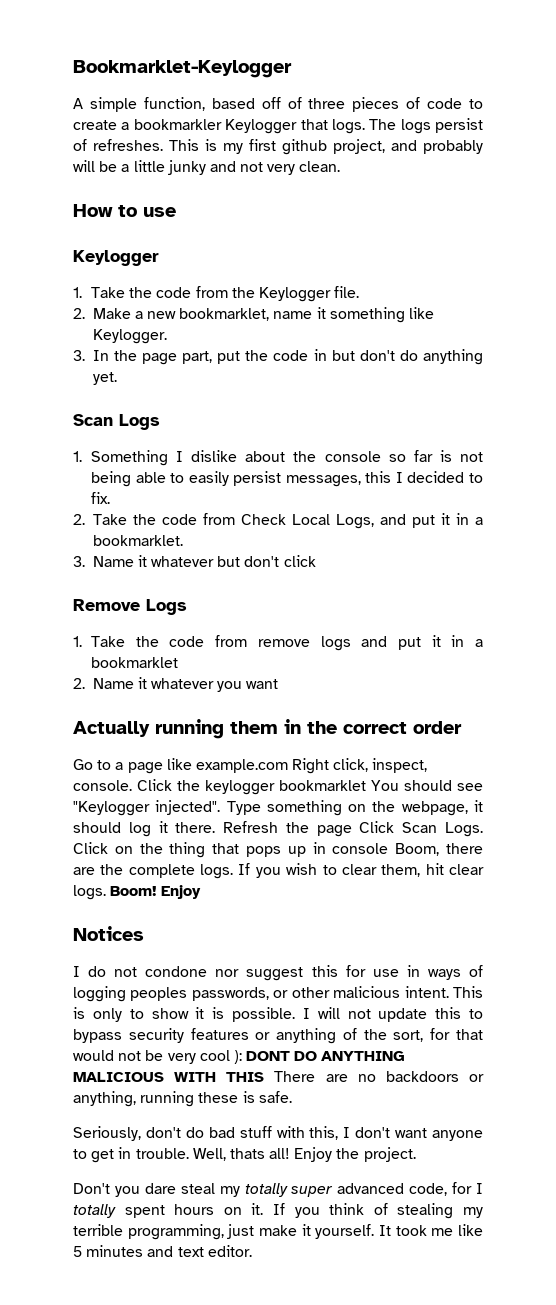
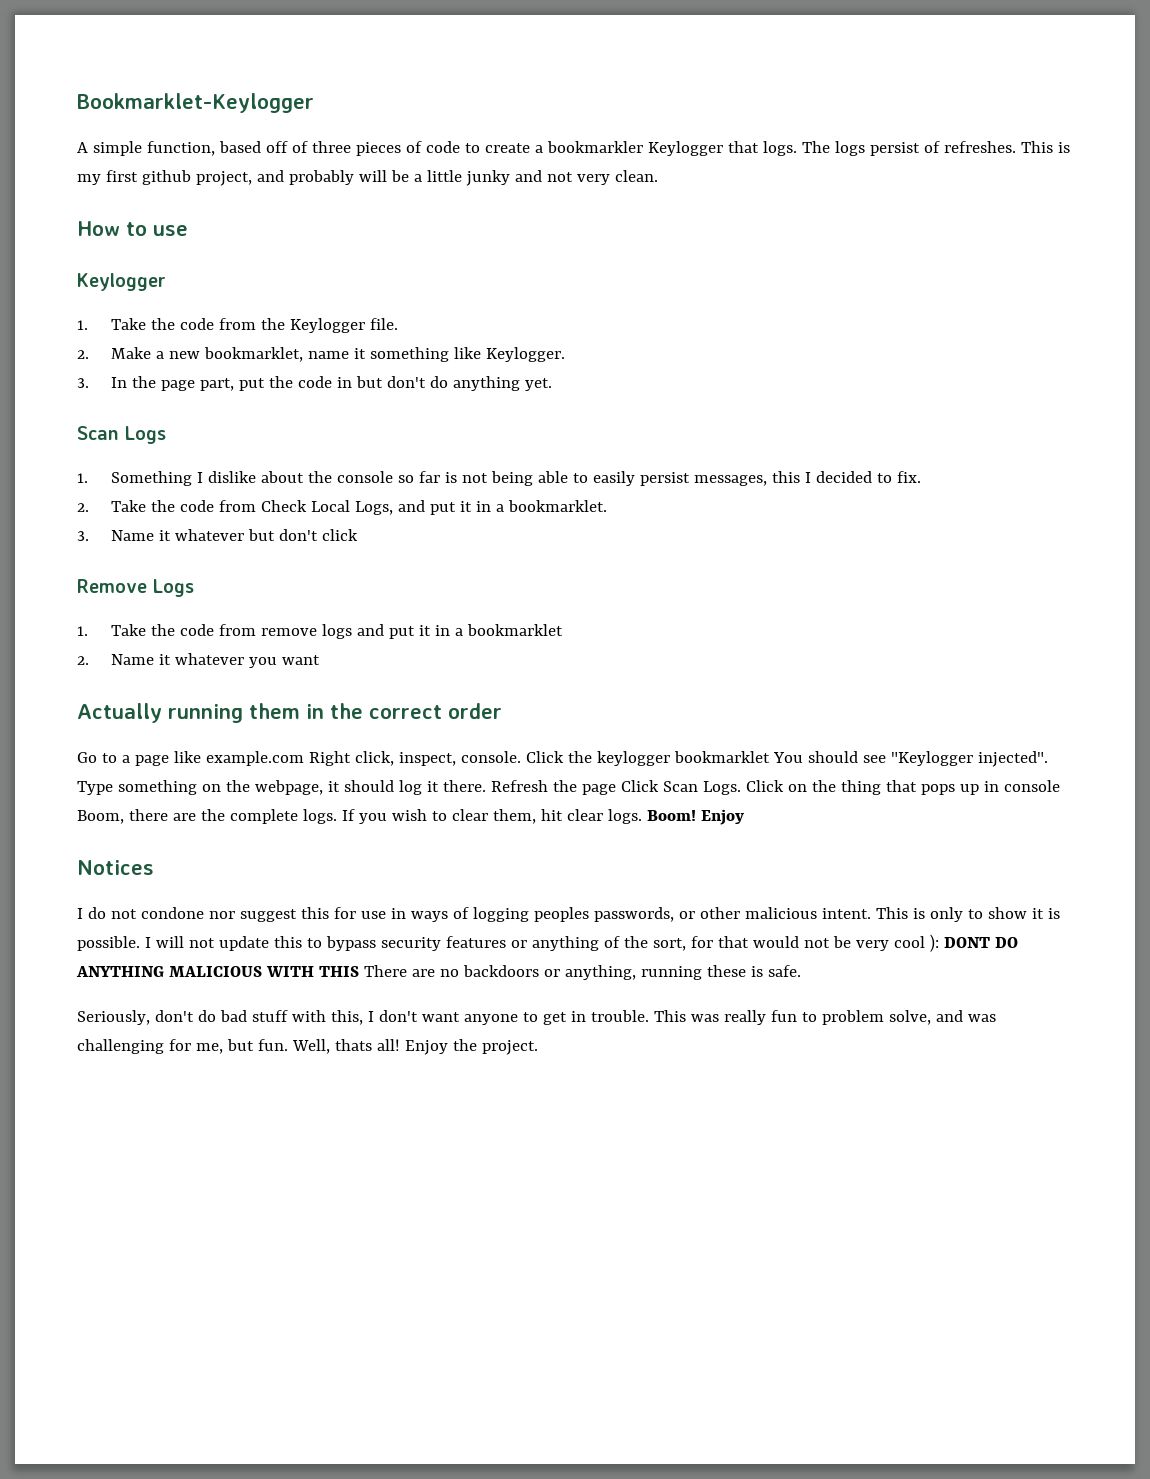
+ This was really fun to problem solve, and was challenging for me, but fun.
- Don't you dare steal my totally super advanced code, for I totally spent hours on it. If you think of stealing my terrible programming, just make it yourself. It took me like 5 minutes and text editor.

